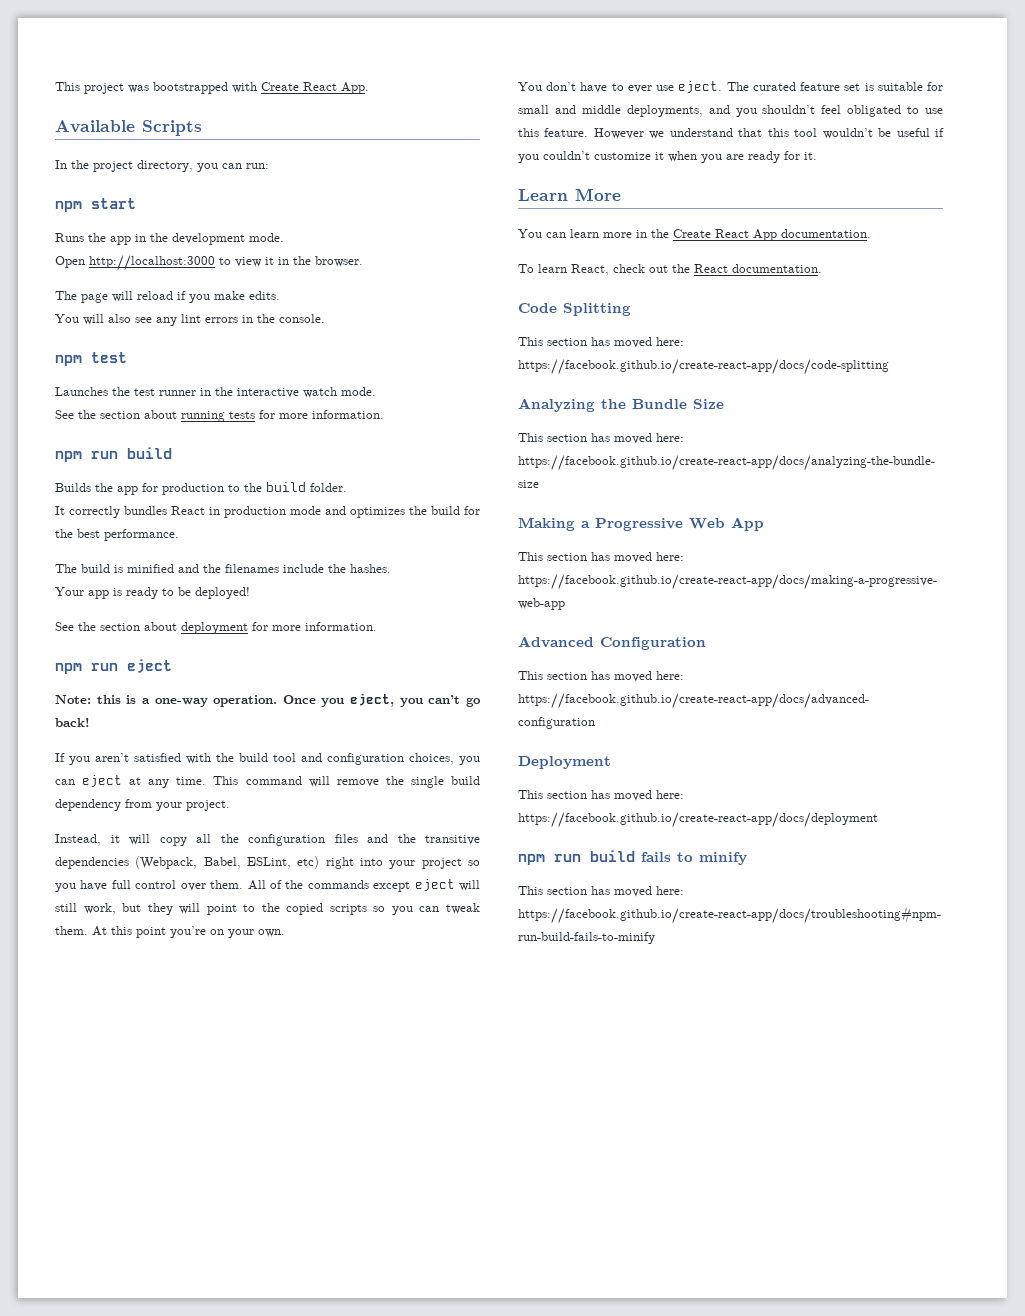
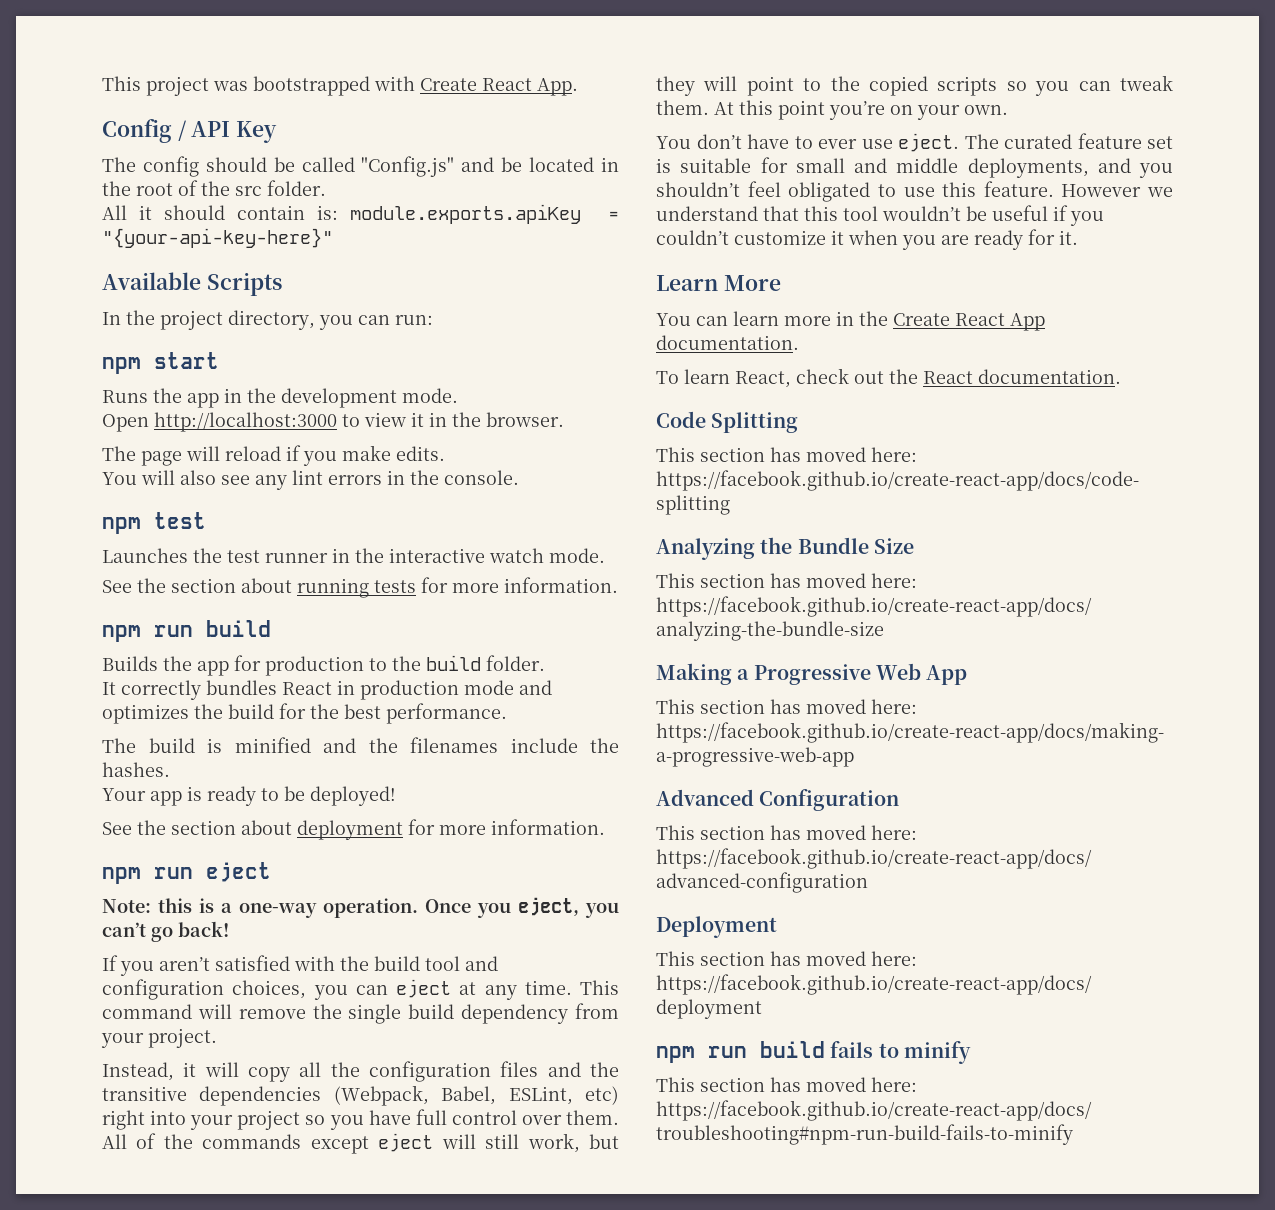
+ Config / API Key
+ The config should be called "Config.js" and be located in the root of the src folder.
+ All it should contain is: module.exports.apiKey = "{your-api-key-here}"

